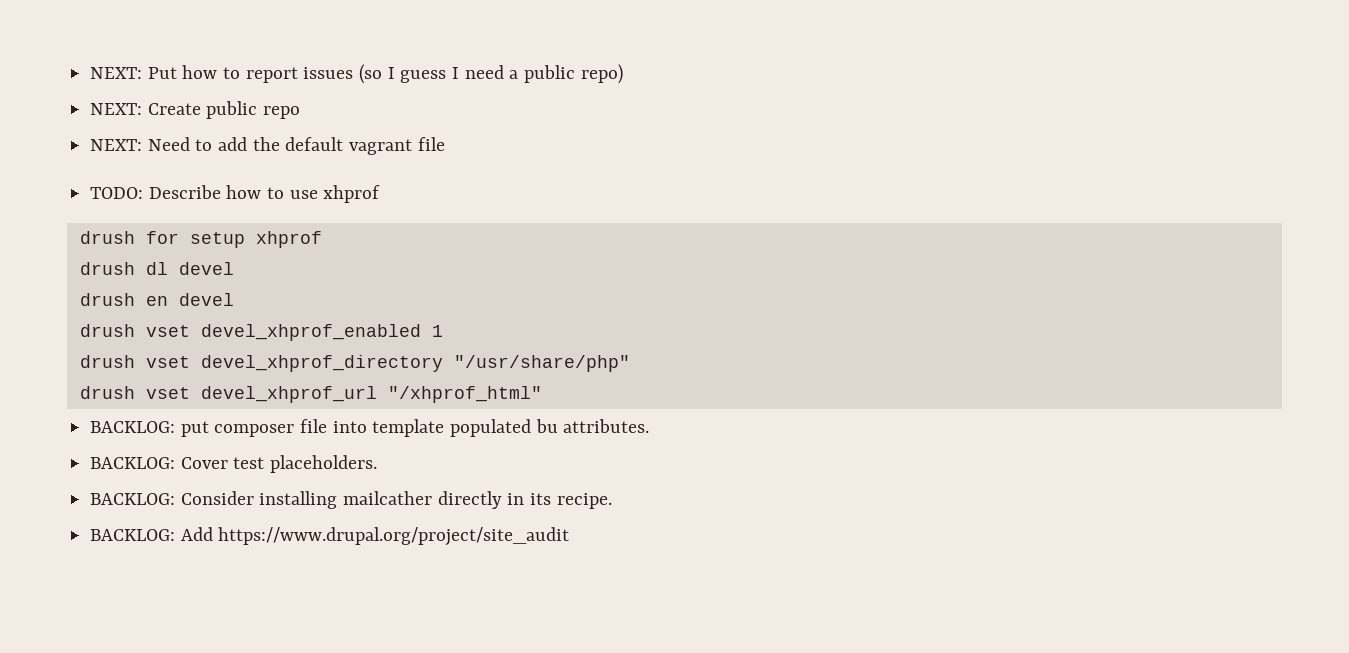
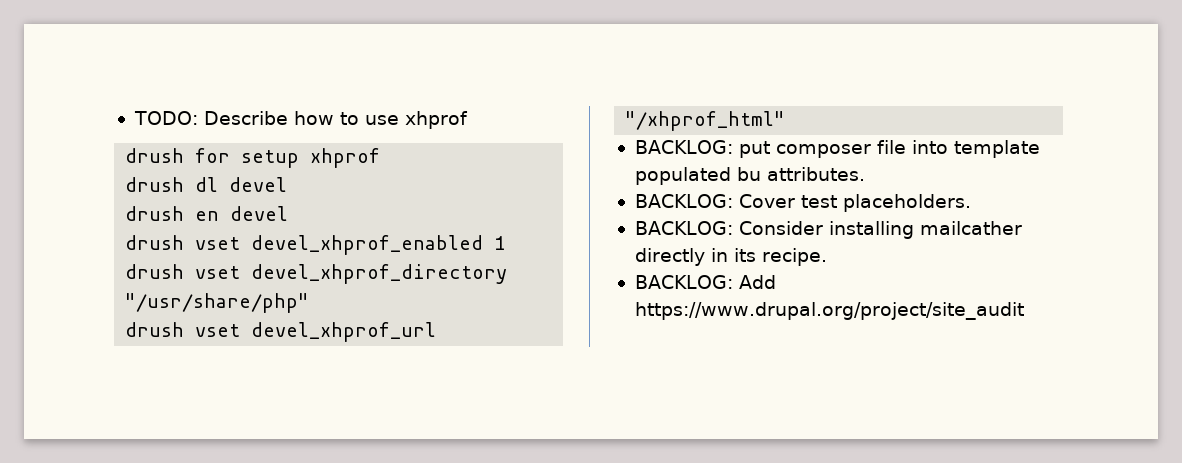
- NEXT: Put how to report issues (so I guess I need a public repo)
- NEXT: Create public repo
- NEXT: Need to add the default vagrant file

